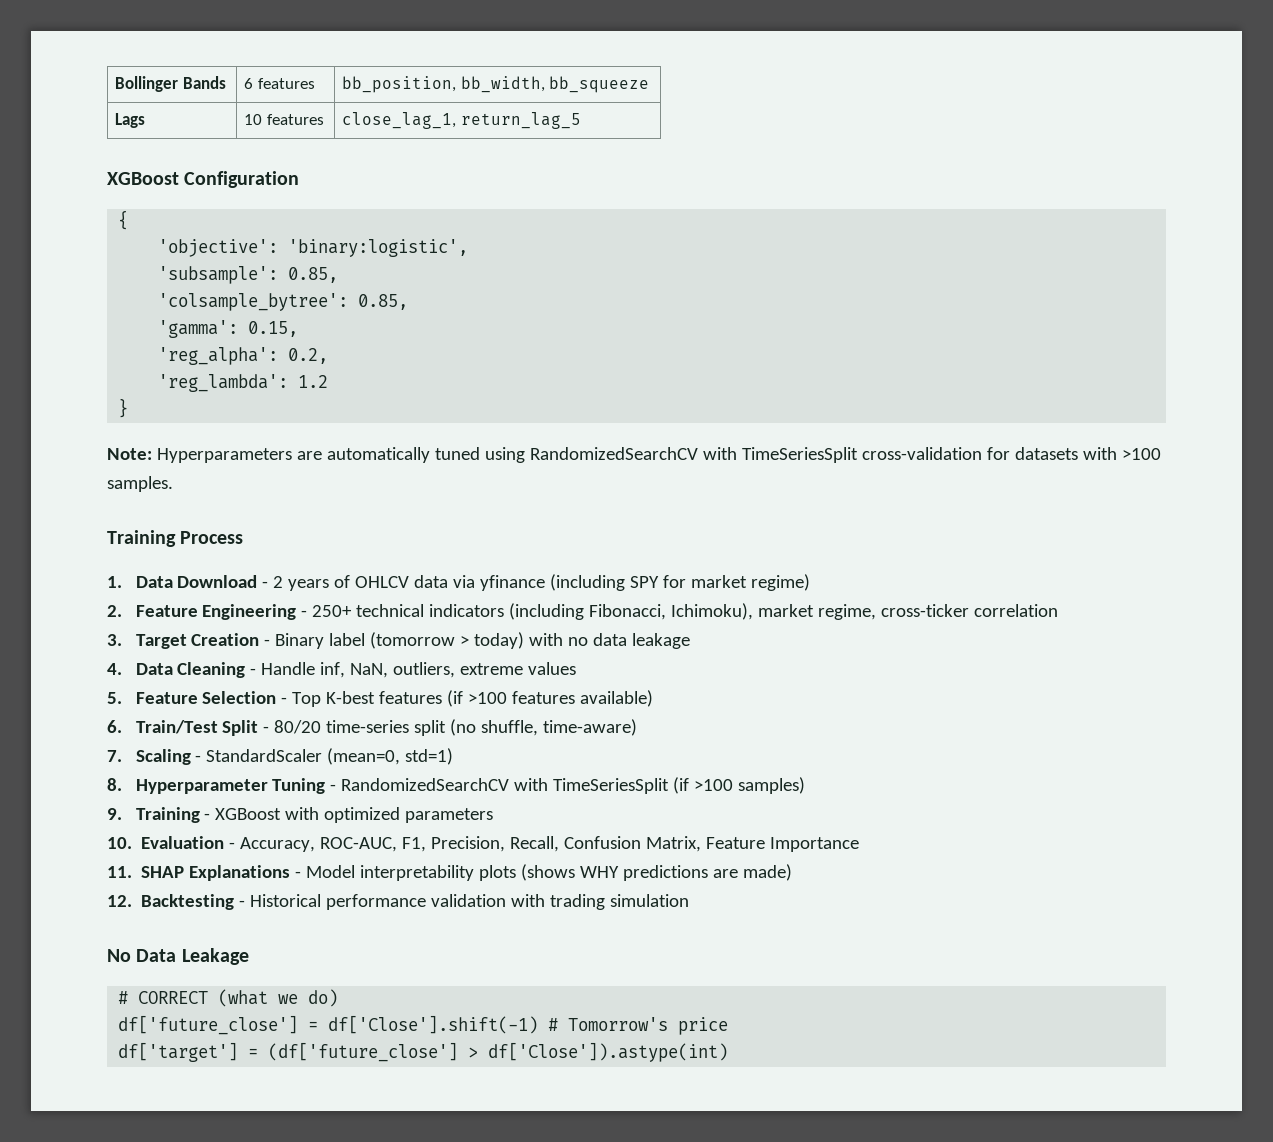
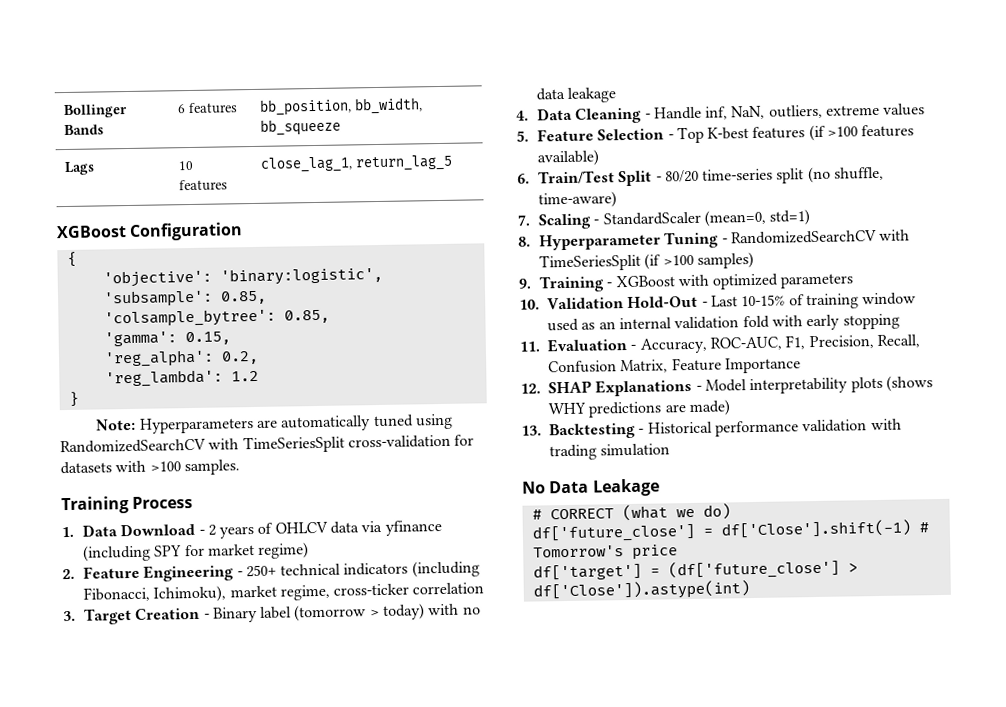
- 10. Evaluation - Accuracy, ROC-AUC, F1, Precision, Recall, Confusion Matrix, Feature Importance
+ 10. Validation Hold-Out - Last 10-15% of training window used as an internal validation fold with early stopping
+ 11. Evaluation - Accuracy, ROC-AUC, F1, Precision, Recall, Confusion Matrix, Feature Importance
- 11. SHAP Explanations - Model interpretability plots (shows WHY predictions are made)
+ 12. SHAP Explanations - Model interpretability plots (shows WHY predictions are made)
- 12. Backtesting - Historical performance validation with trading simulation
+ 13. Backtesting - Historical performance validation with trading simulation

